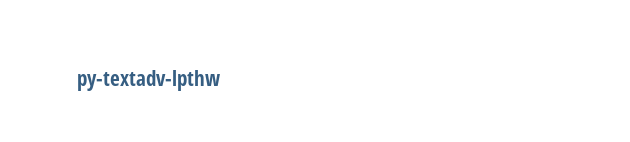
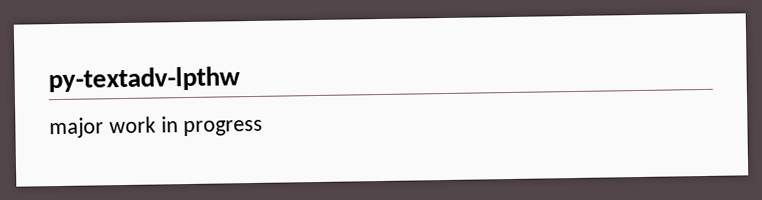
+ major work in progress

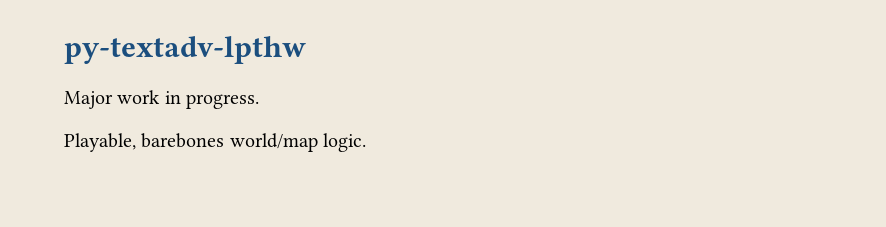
- major work in progress
+ Major work in progress.
+ Playable, barebones world/map logic.

